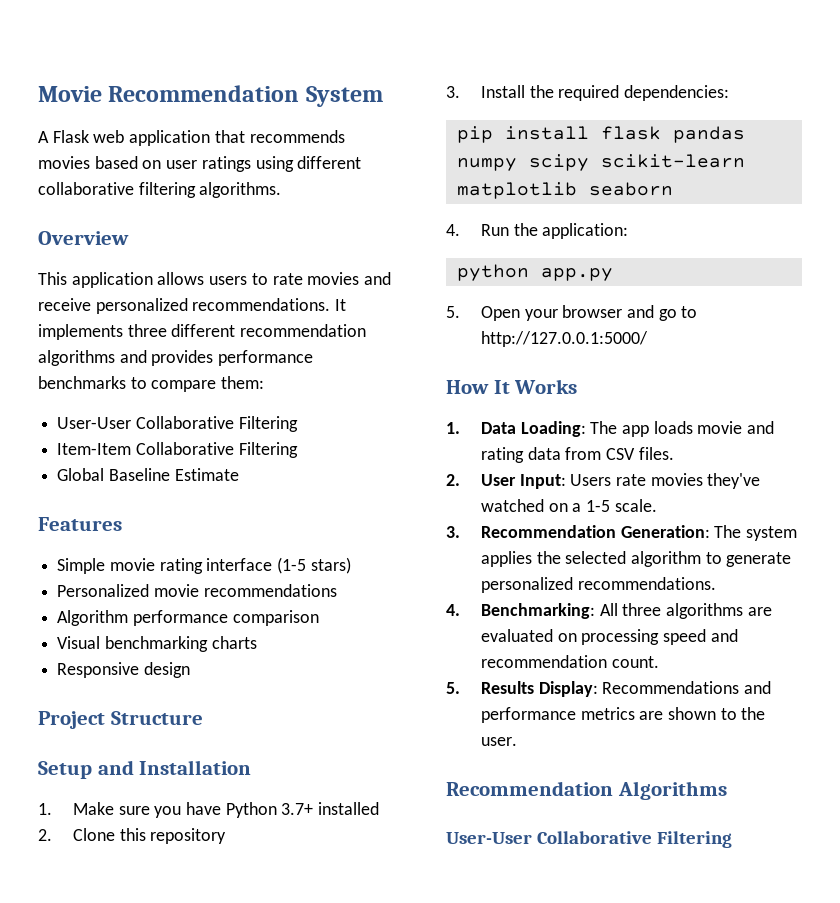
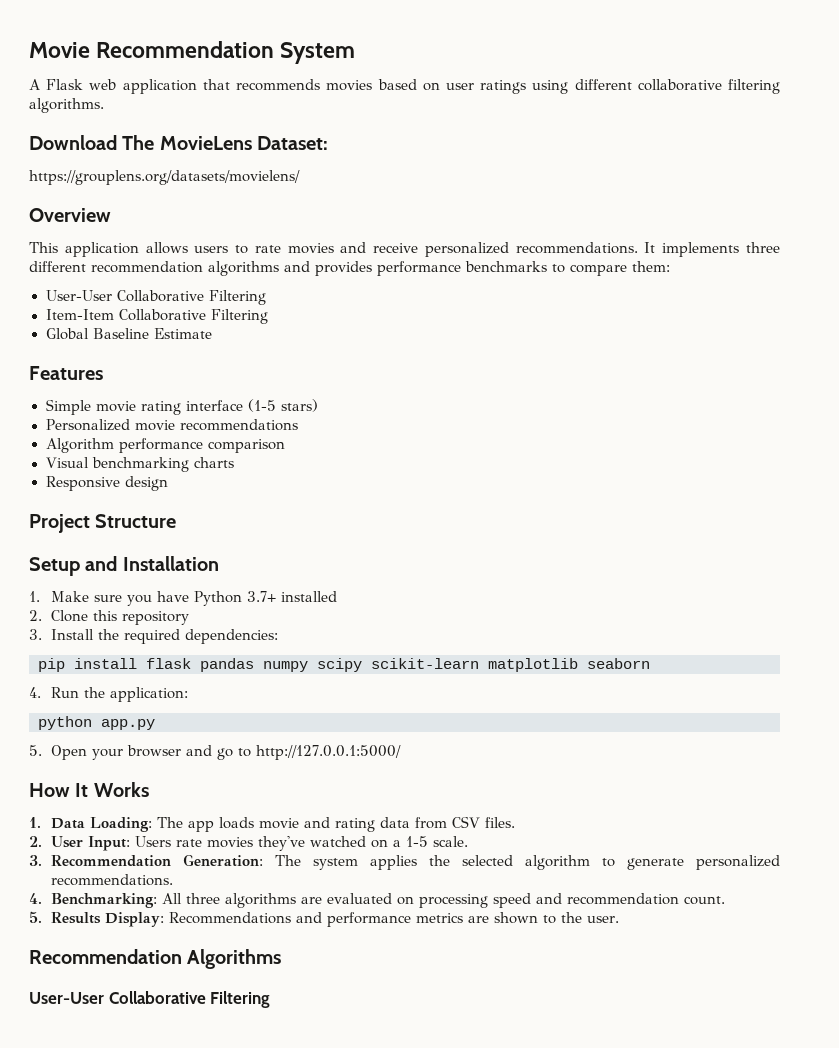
+ Download The MovieLens Dataset:
+ https://grouplens.org/datasets/movielens/

